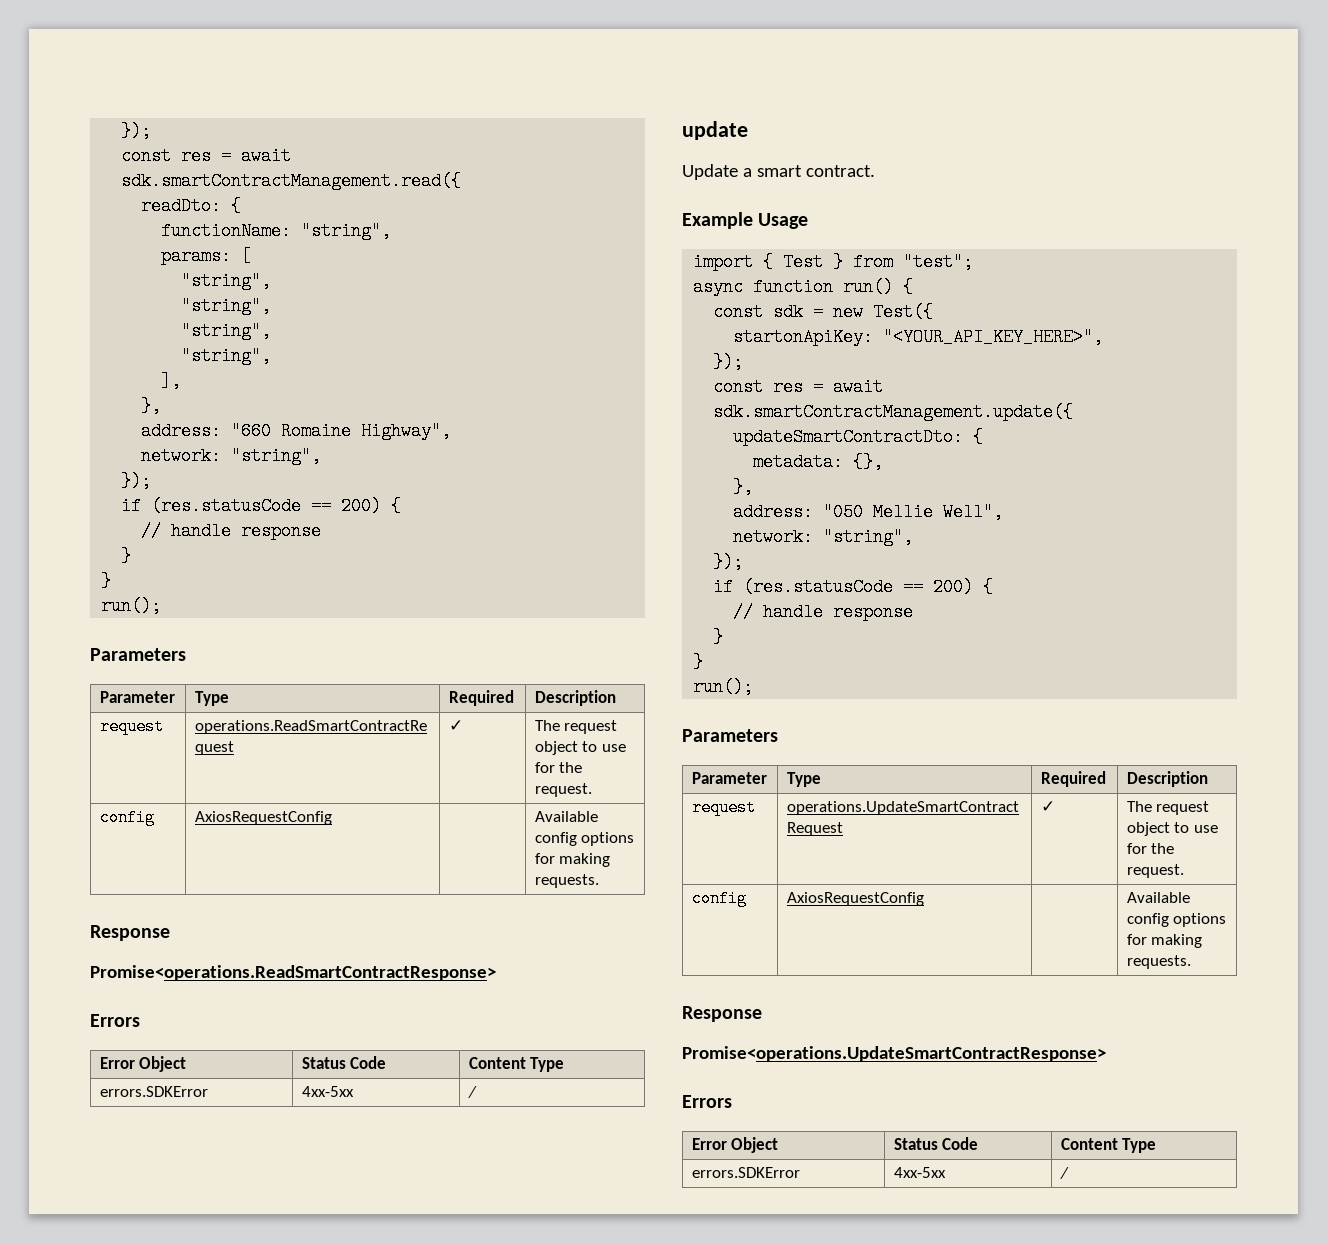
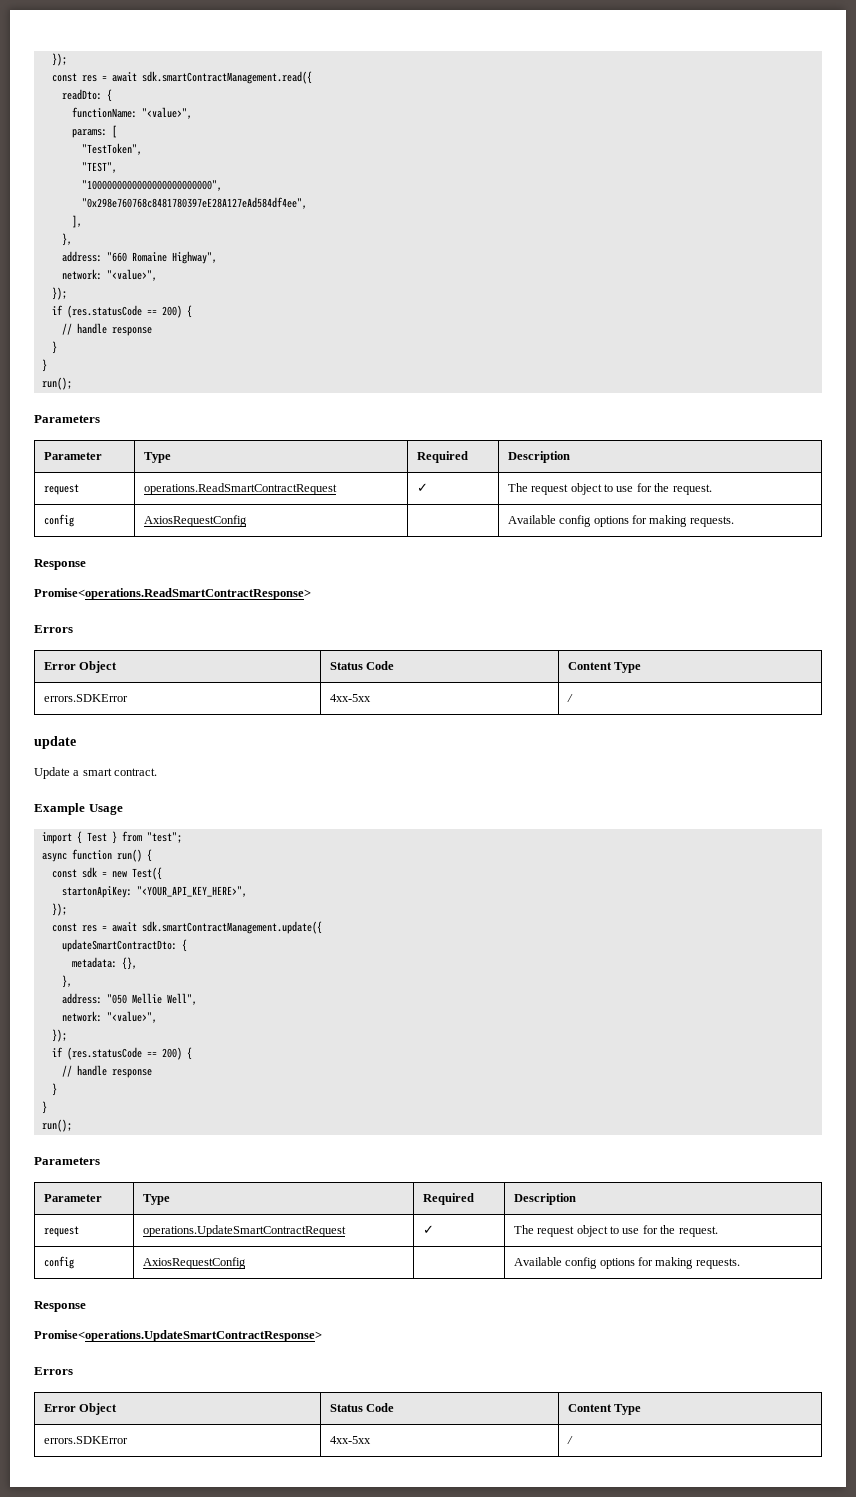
- functionName: "string",
+ functionName: "<value>",
  params: [
- "string",
- "string",
- "string",
- "string",
+ "TestToken",
+ "TEST",
+ "1000000000000000000000000",
+ "0x298e760768c8481780397eE28A127eAd584df4ee",
  address: "660 Romaine Highway",
- network: "string",
+ network: "<value>",
  address: "050 Mellie Well",
- network: "string",
+ network: "<value>",

